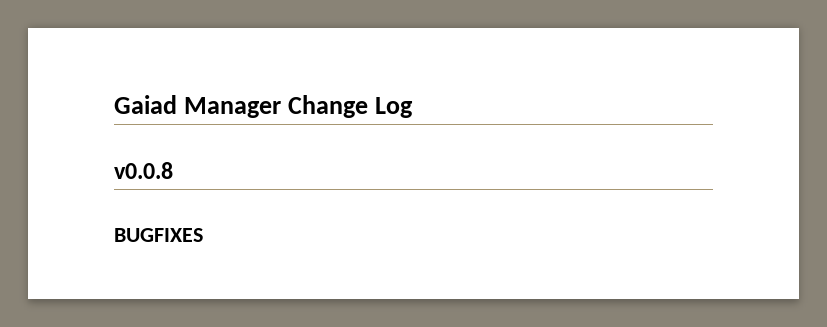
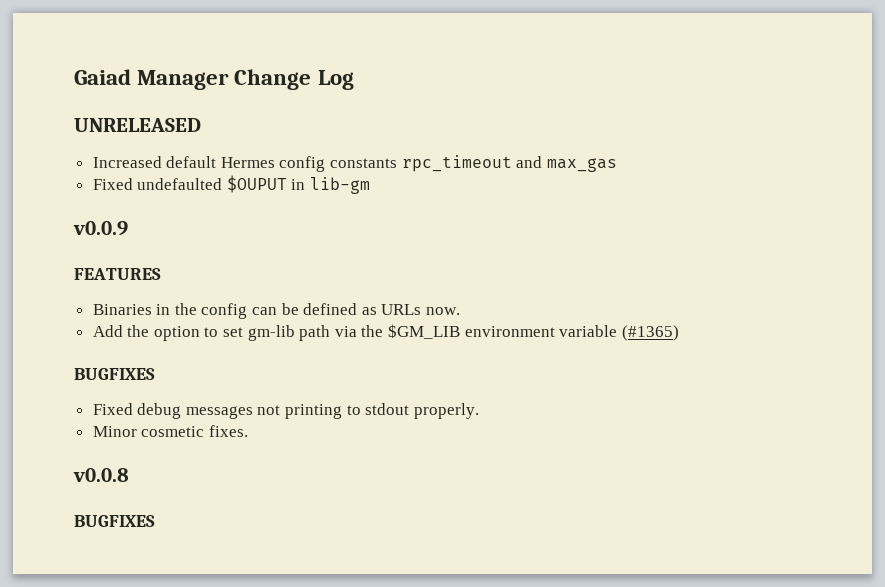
+ UNRELEASED
+ Increased default Hermes config constants rpc_timeout and max_gas
+ Fixed undefaulted $OUPUT in lib-gm
+ v0.0.9
+ FEATURES
+ Binaries in the config can be defined as URLs now.
+ Add the option to set gm-lib path via the $GM_LIB environment variable (#1365)
+ BUGFIXES
+ Fixed debug messages not printing to stdout properly.
+ Minor cosmetic fixes.

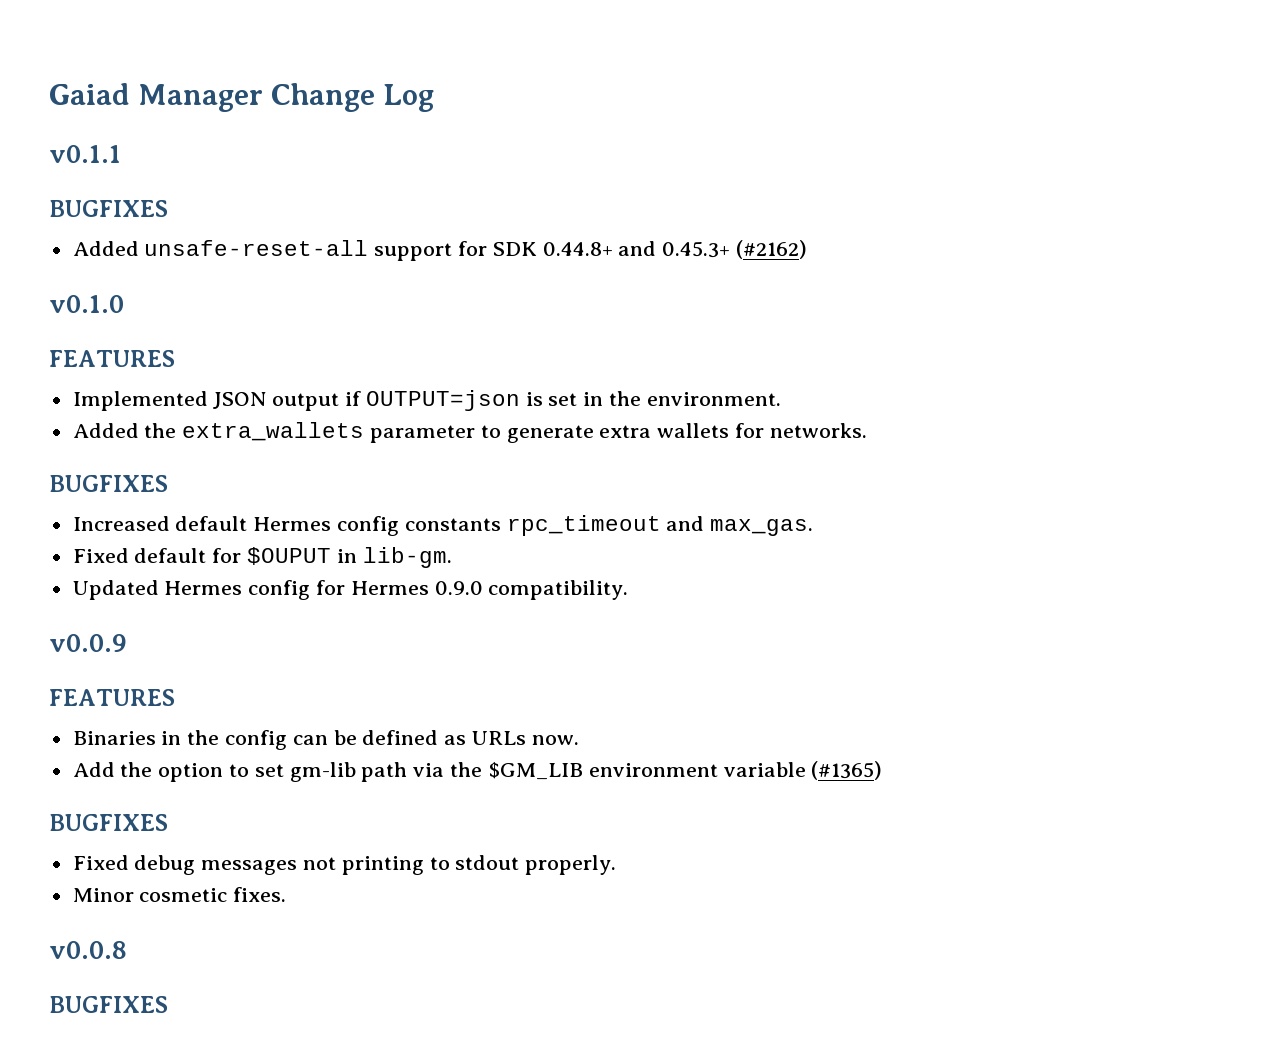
- UNRELEASED
+ v0.1.1
+ BUGFIXES
+ Added unsafe-reset-all support for SDK 0.44.8+ and 0.45.3+ (#2162)
+ v0.1.0
+ FEATURES
+ Implemented JSON output if OUTPUT=json is set in the environment.
+ Added the extra_wallets parameter to generate extra wallets for networks.
+ BUGFIXES
- Increased default Hermes config constants rpc_timeout and max_gas
- Fixed undefaulted $OUPUT in lib-gm
+ Increased default Hermes config constants rpc_timeout and max_gas.
+ Fixed default for $OUPUT in lib-gm.
+ Updated Hermes config for Hermes 0.9.0 compatibility.

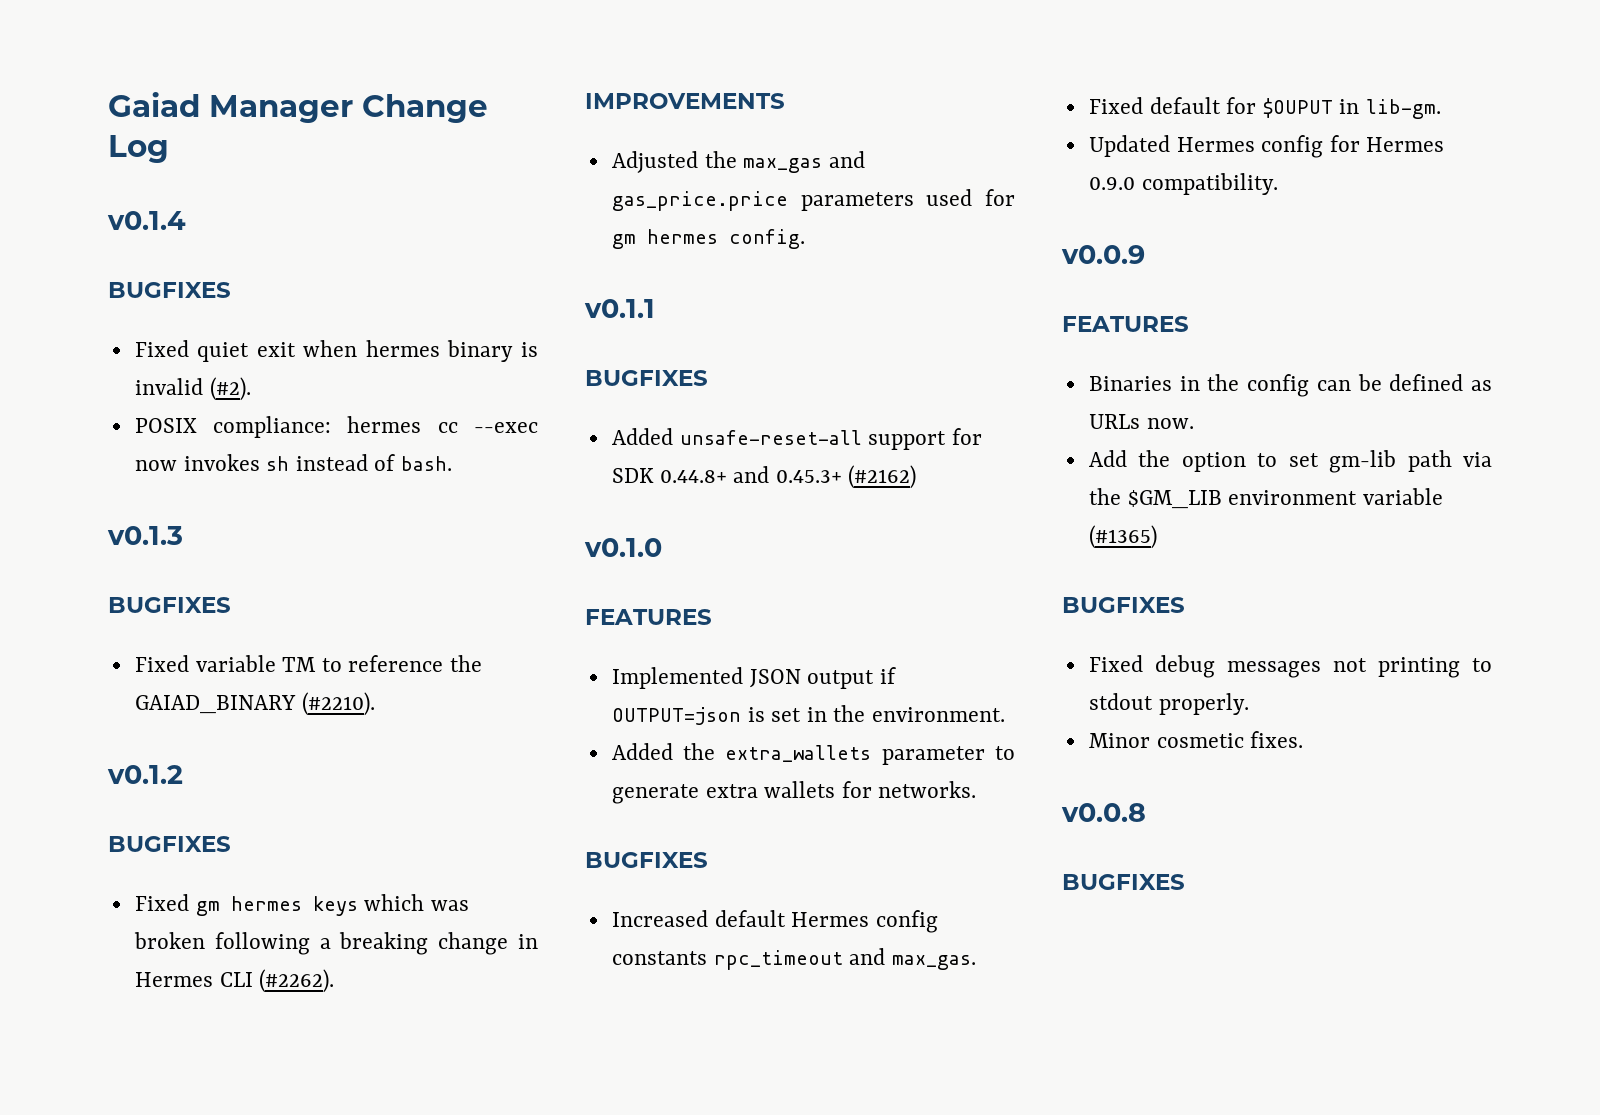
+ v0.1.4
+ BUGFIXES
+ Fixed quiet exit when hermes binary is invalid (#2).
+ POSIX compliance: hermes cc --exec now invokes sh instead of bash.
+ v0.1.3
+ BUGFIXES
+ Fixed variable TM to reference the GAIAD_BINARY (#2210).
+ v0.1.2
+ BUGFIXES
+ Fixed gm hermes keys which was broken following a breaking change in Hermes CLI (#2262).
+ IMPROVEMENTS
+ Adjusted the max_gas and gas_price.price parameters used for gm hermes config.

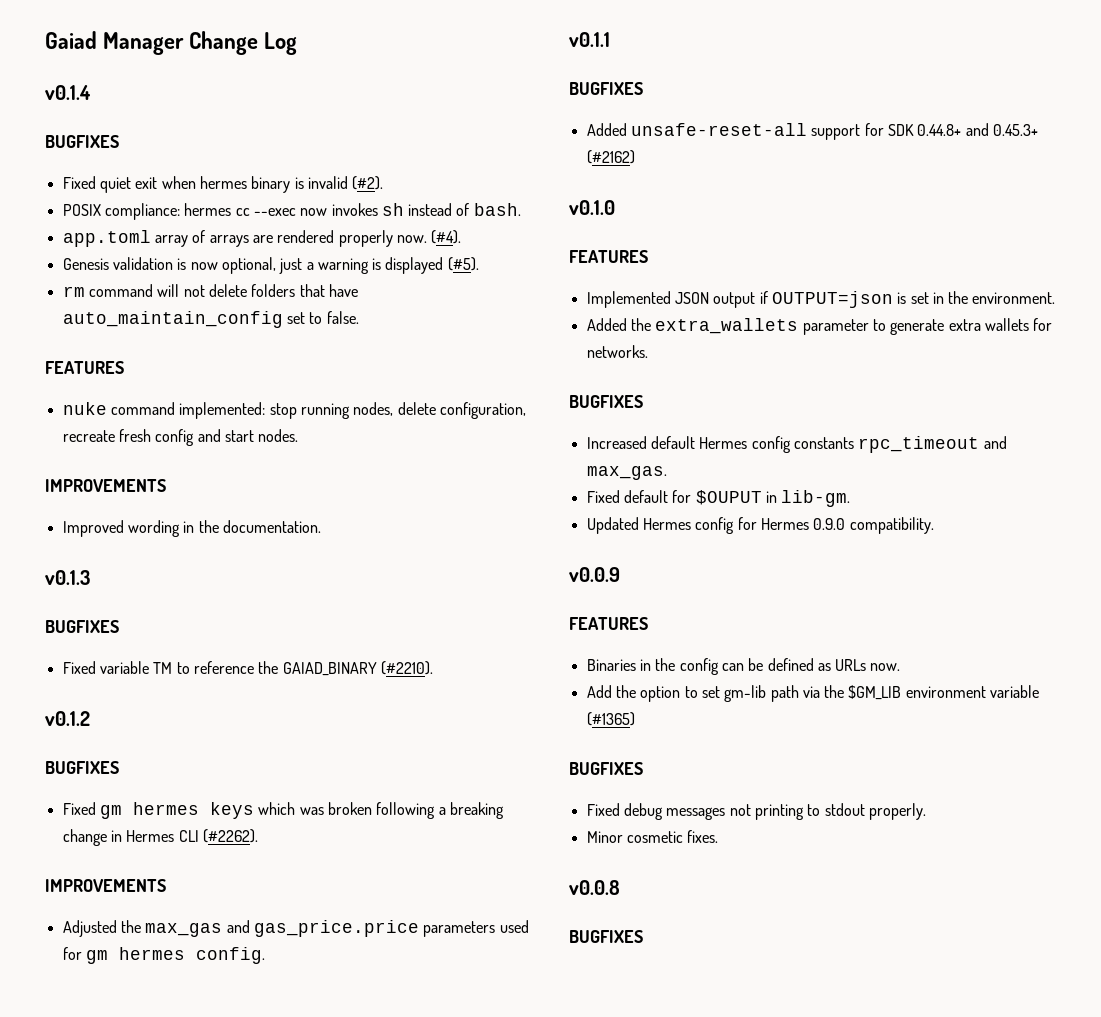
+ app.toml array of arrays are rendered properly now. (#4).
+ Genesis validation is now optional, just a warning is displayed (#5).
+ rm command will not delete folders that have auto_maintain_config set to false.
+ FEATURES
+ nuke command implemented: stop running nodes, delete configuration, recreate fresh config and start nodes.
+ IMPROVEMENTS
+ Improved wording in the documentation.

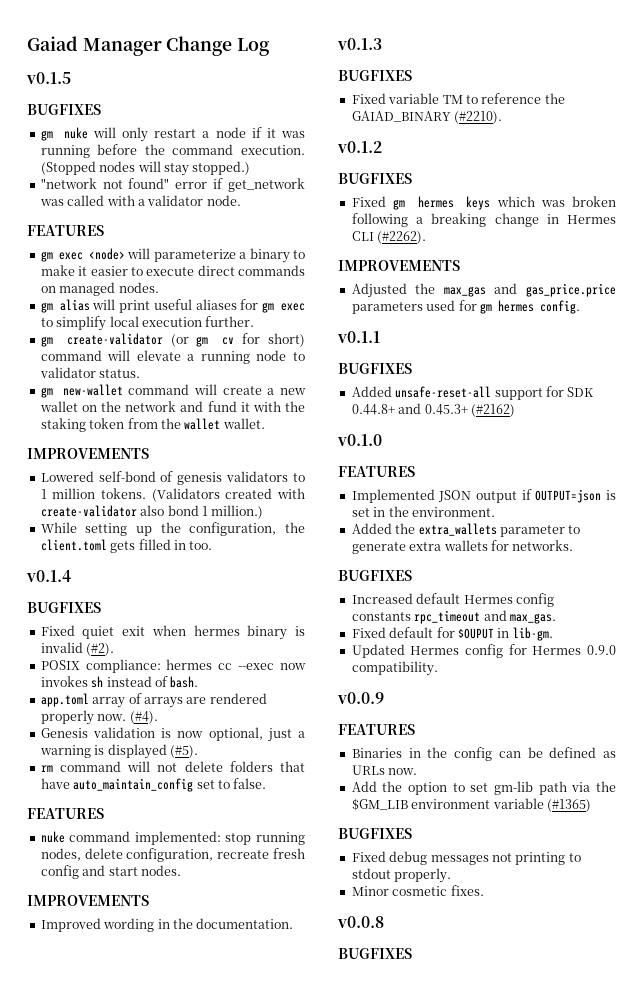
+ v0.1.5
+ BUGFIXES
+ gm nuke will only restart a node if it was running before the command execution. (Stopped nodes will stay stopped.)
+ "network not found" error if get_network was called with a validator node.
+ FEATURES
+ gm exec <node> will parameterize a binary to make it easier to execute direct commands on managed nodes.
+ gm alias will print useful aliases for gm exec to simplify local execution further.
+ gm create-validator (or gm cv for short) command will elevate a running node to validator status.
+ gm new-wallet command will create a new wallet on the network and fund it with the staking token from the wallet wallet.
+ IMPROVEMENTS
+ Lowered self-bond of genesis validators to 1 million tokens. (Validators created with create-validator also bond 1 million.)
+ While setting up the configuration, the client.toml gets filled in too.

